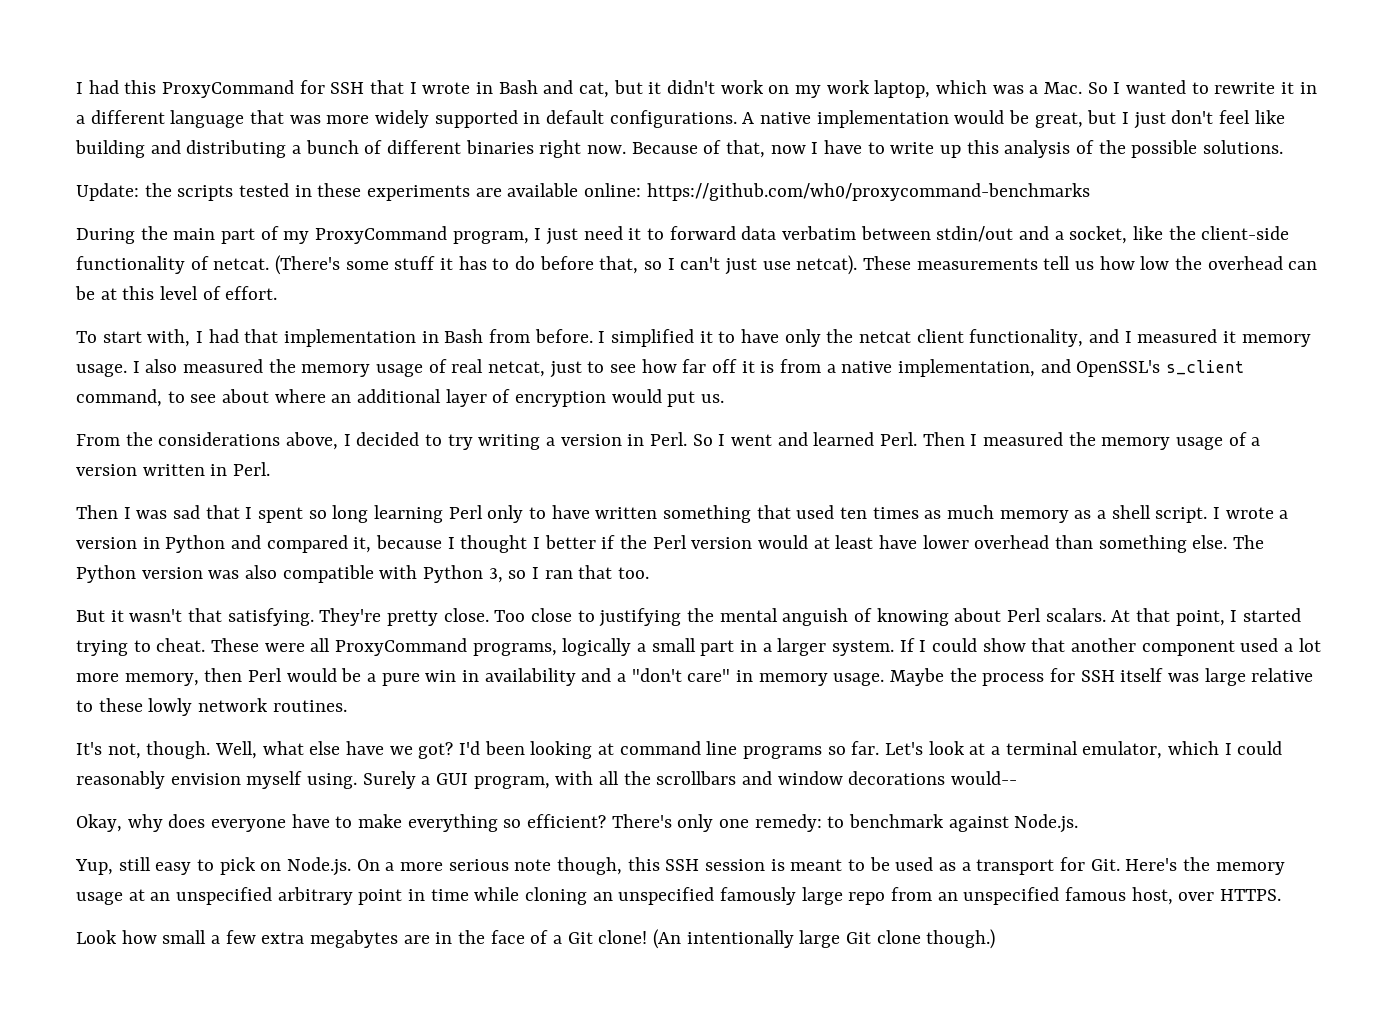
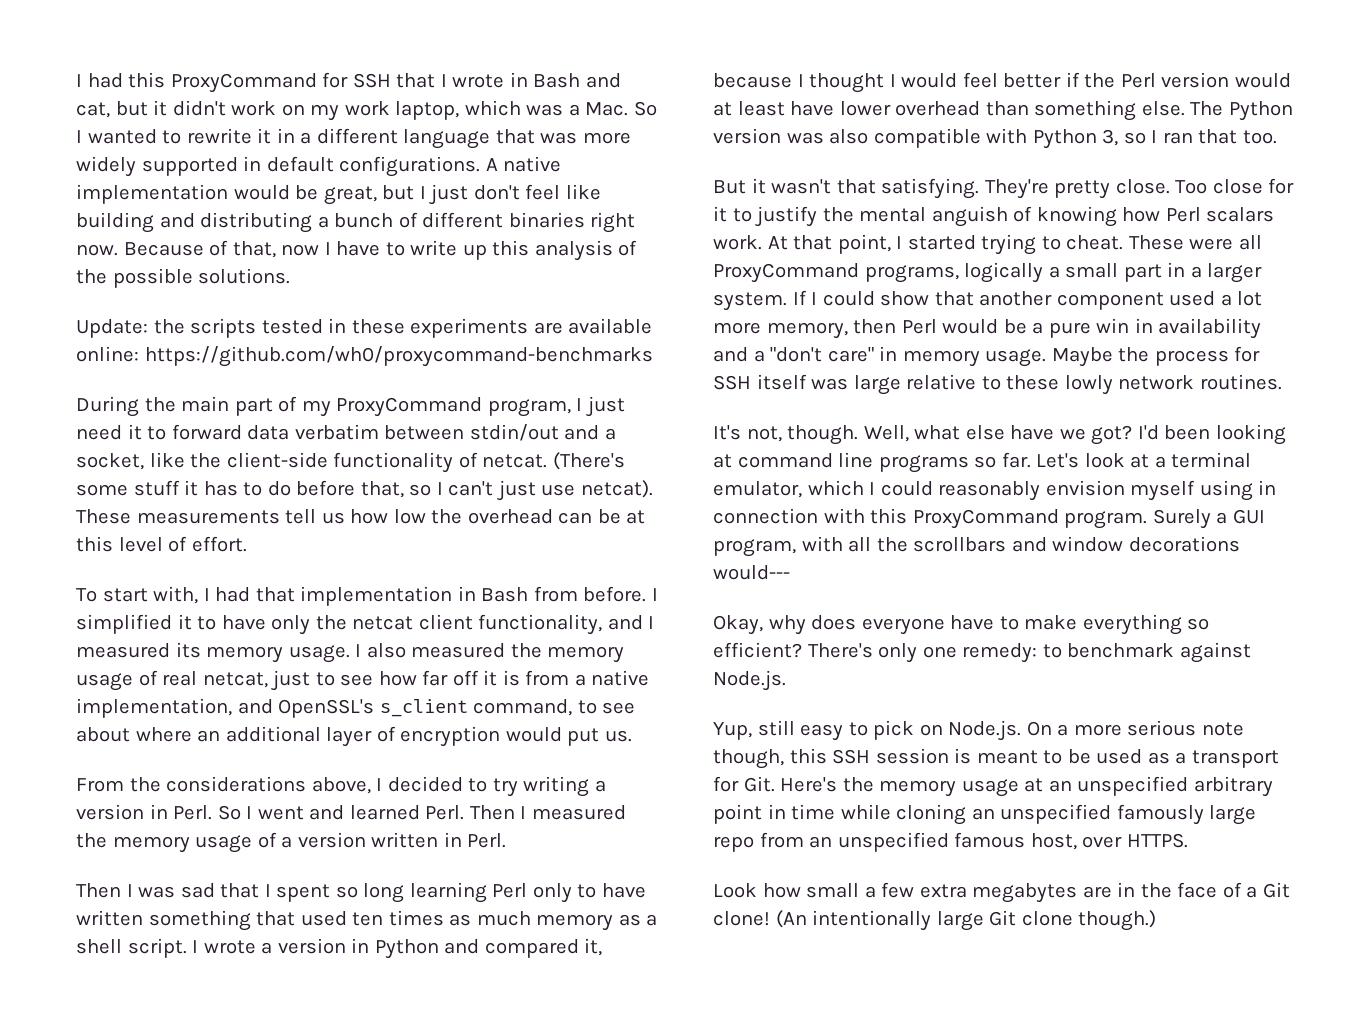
- I simplified it to have only the netcat client functionality, and I measured it memory usage.
+ I simplified it to have only the netcat client functionality, and I measured its memory usage.
- I wrote a version in Python and compared it, because I thought I better if the Perl version would at least have lower overhead than something else.
+ I wrote a version in Python and compared it, because I thought I would feel better if the Perl version would at least have lower overhead than something else.
- Too close to justifying the mental anguish of knowing about Perl scalars.
+ Too close for it to justify the mental anguish of knowing how Perl scalars work.
- Let's look at a terminal emulator, which I could reasonably envision myself using.
+ Let's look at a terminal emulator, which I could reasonably envision myself using in connection with this ProxyCommand program.
- Surely a GUI program, with all the scrollbars and window decorations would--
+ Surely a GUI program, with all the scrollbars and window decorations would---

